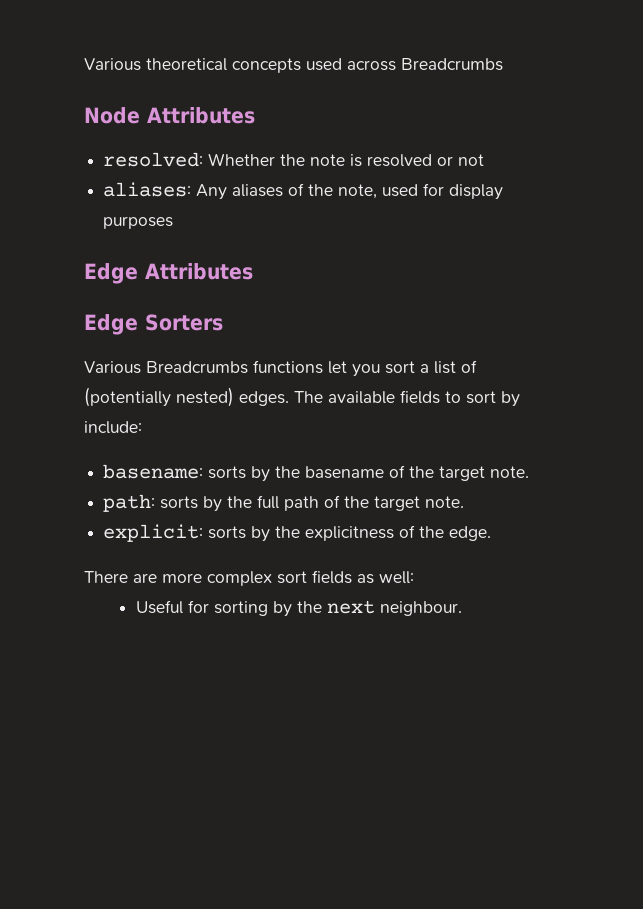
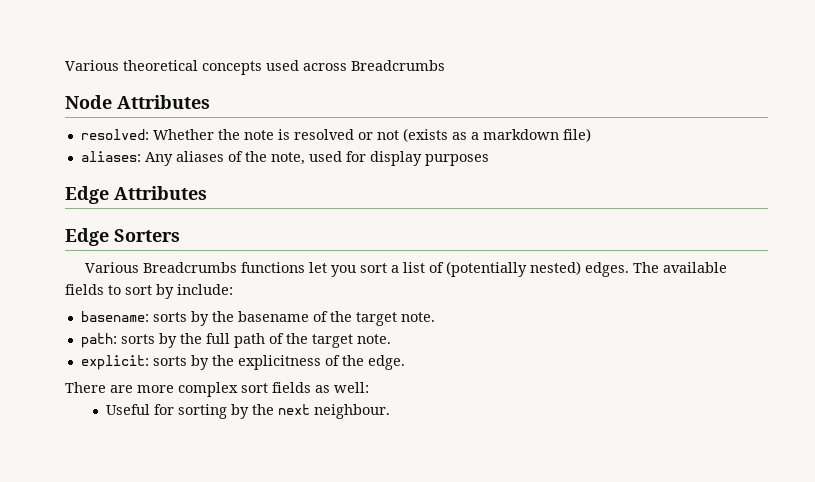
- resolved: Whether the note is resolved or not
+ resolved: Whether the note is resolved or not (exists as a markdown file)

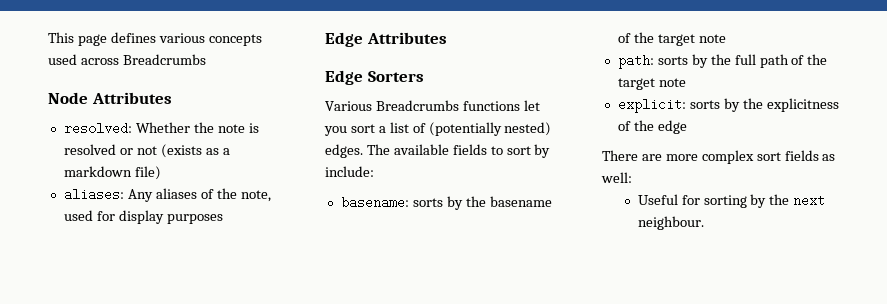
- Various theoretical concepts used across Breadcrumbs
+ This page defines various concepts used across Breadcrumbs
- basename: sorts by the basename of the target note.
+ basename: sorts by the basename of the target note
- path: sorts by the full path of the target note.
+ path: sorts by the full path of the target note
- explicit: sorts by the explicitness of the edge.
+ explicit: sorts by the explicitness of the edge

